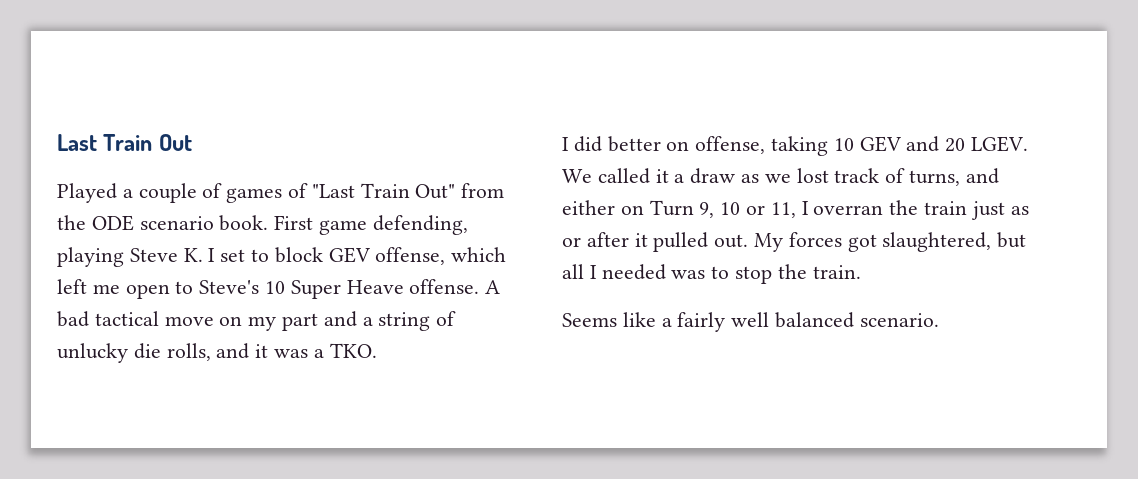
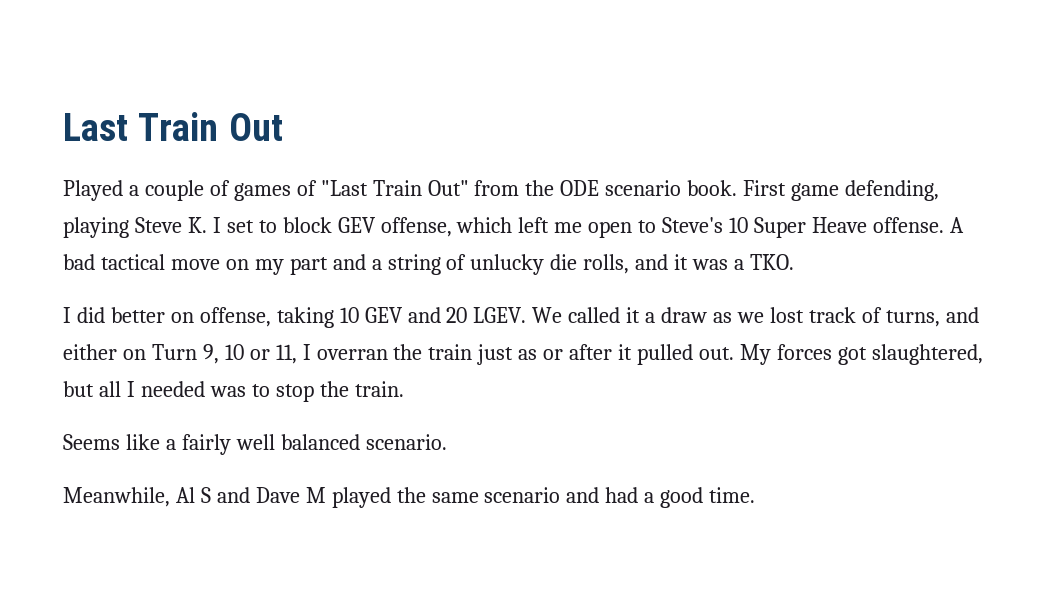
+ Meanwhile, Al S and Dave M played the same scenario and had a good time.

